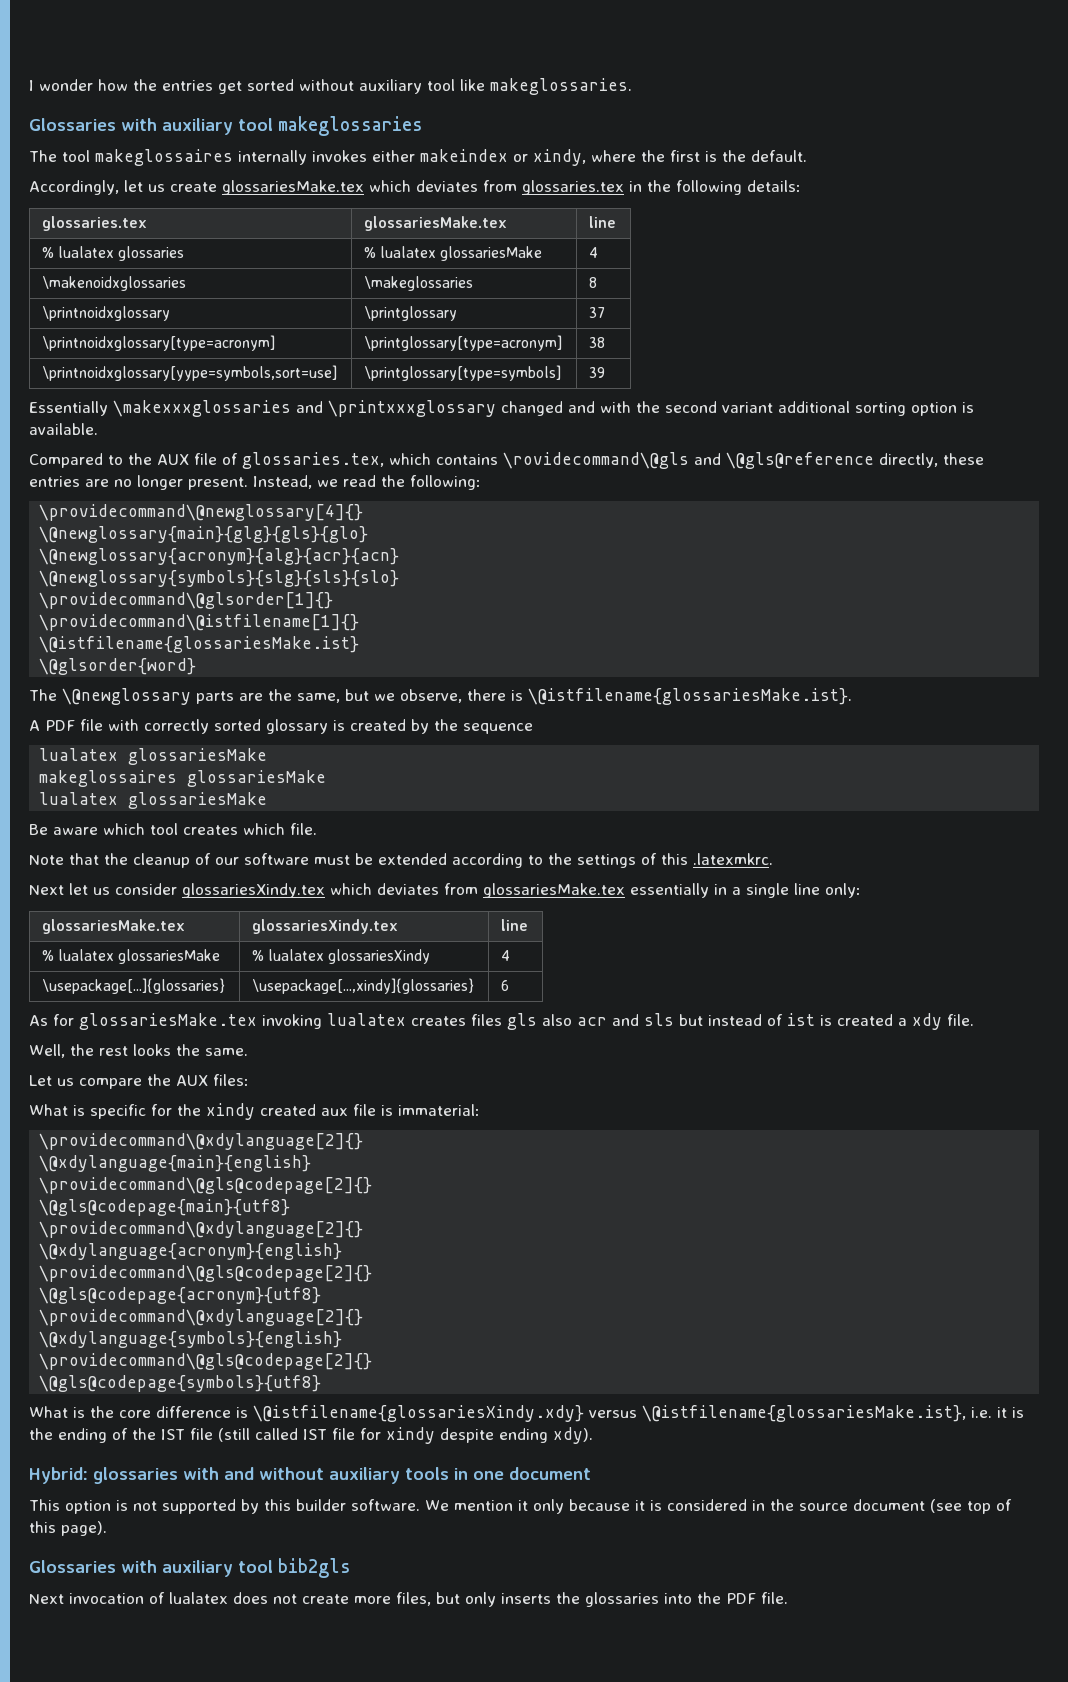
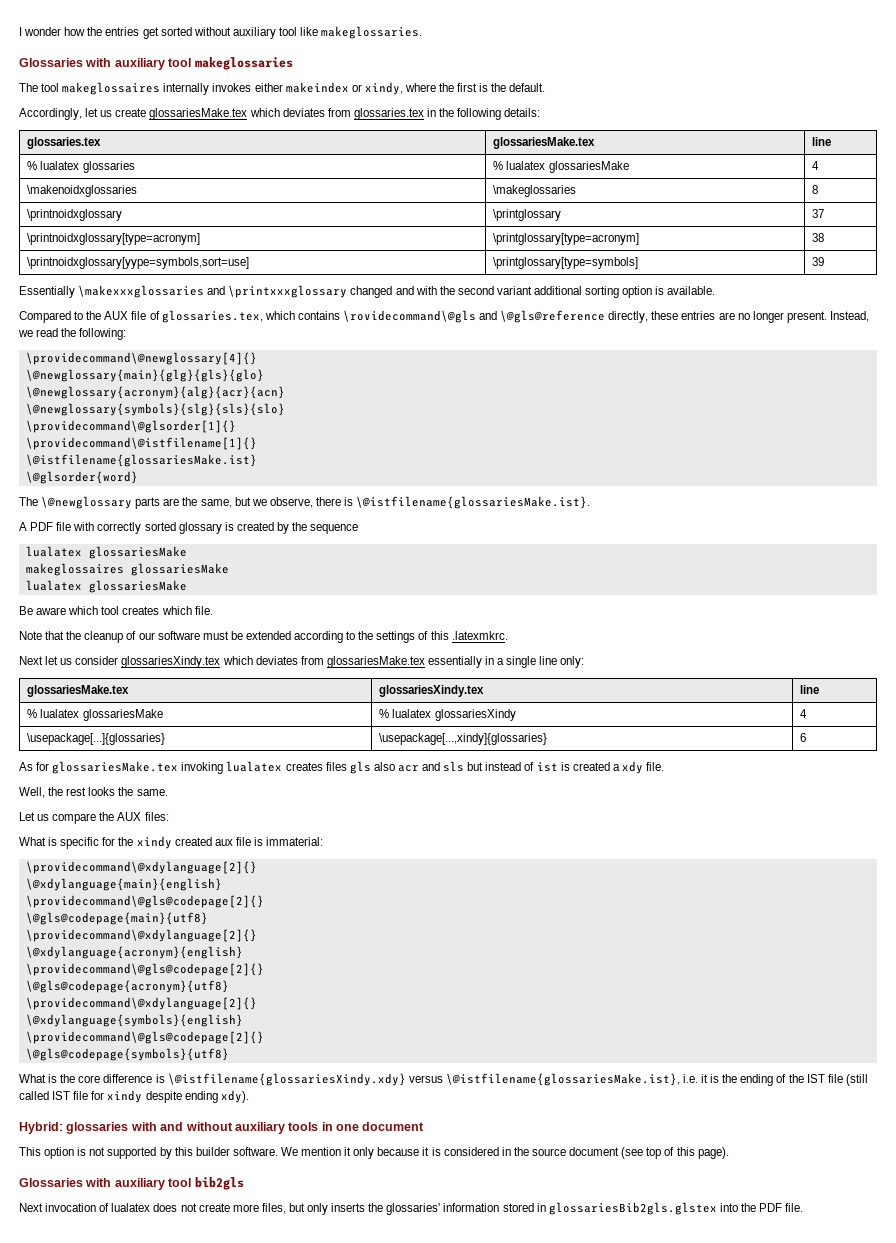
- Next invocation of lualatex does not create more files, but only inserts the glossaries into the PDF file.
+ Next invocation of lualatex does not create more files, but only inserts the glossaries' information stored in glossariesBib2gls.glstex into the PDF file.

